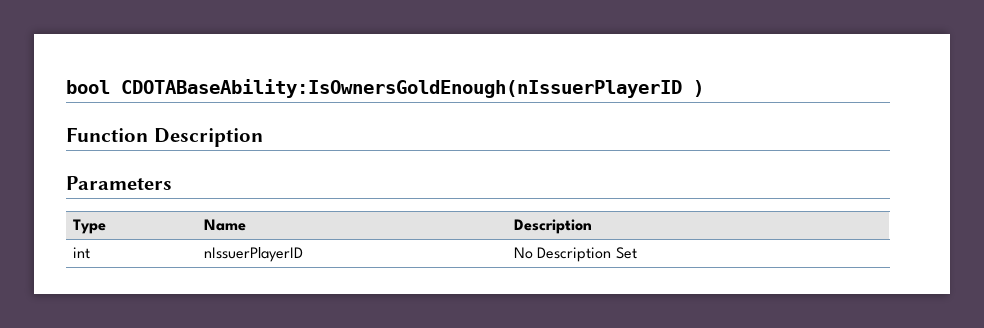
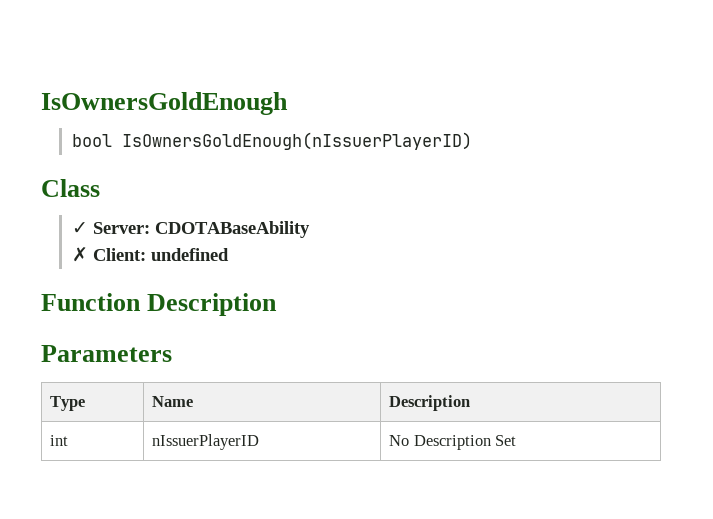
- bool CDOTABaseAbility:IsOwnersGoldEnough(nIssuerPlayerID )
+ IsOwnersGoldEnough
+ bool IsOwnersGoldEnough(nIssuerPlayerID)
+ Class
+ ✓ Server: CDOTABaseAbility
+ ✗ Client: undefined

